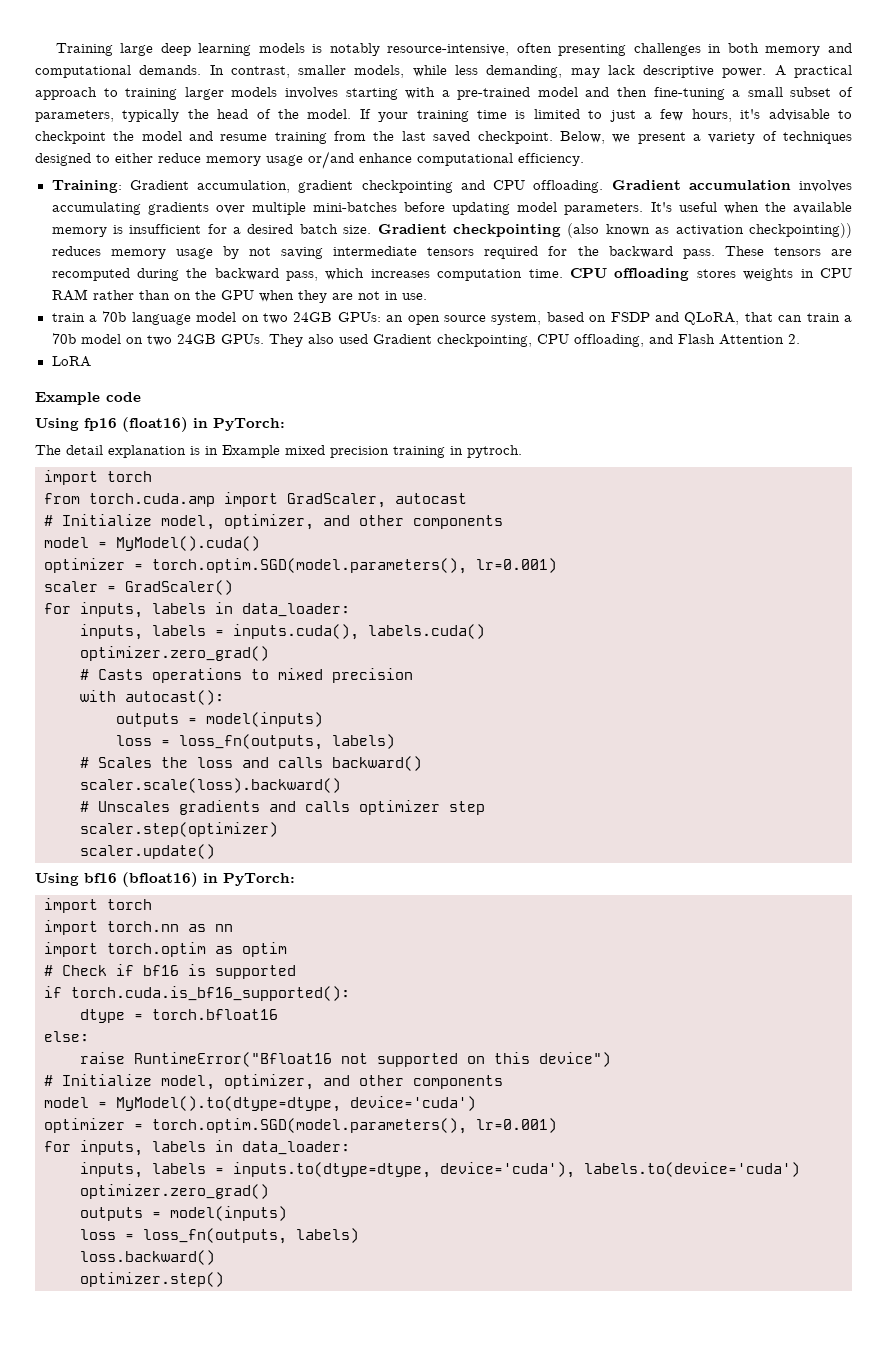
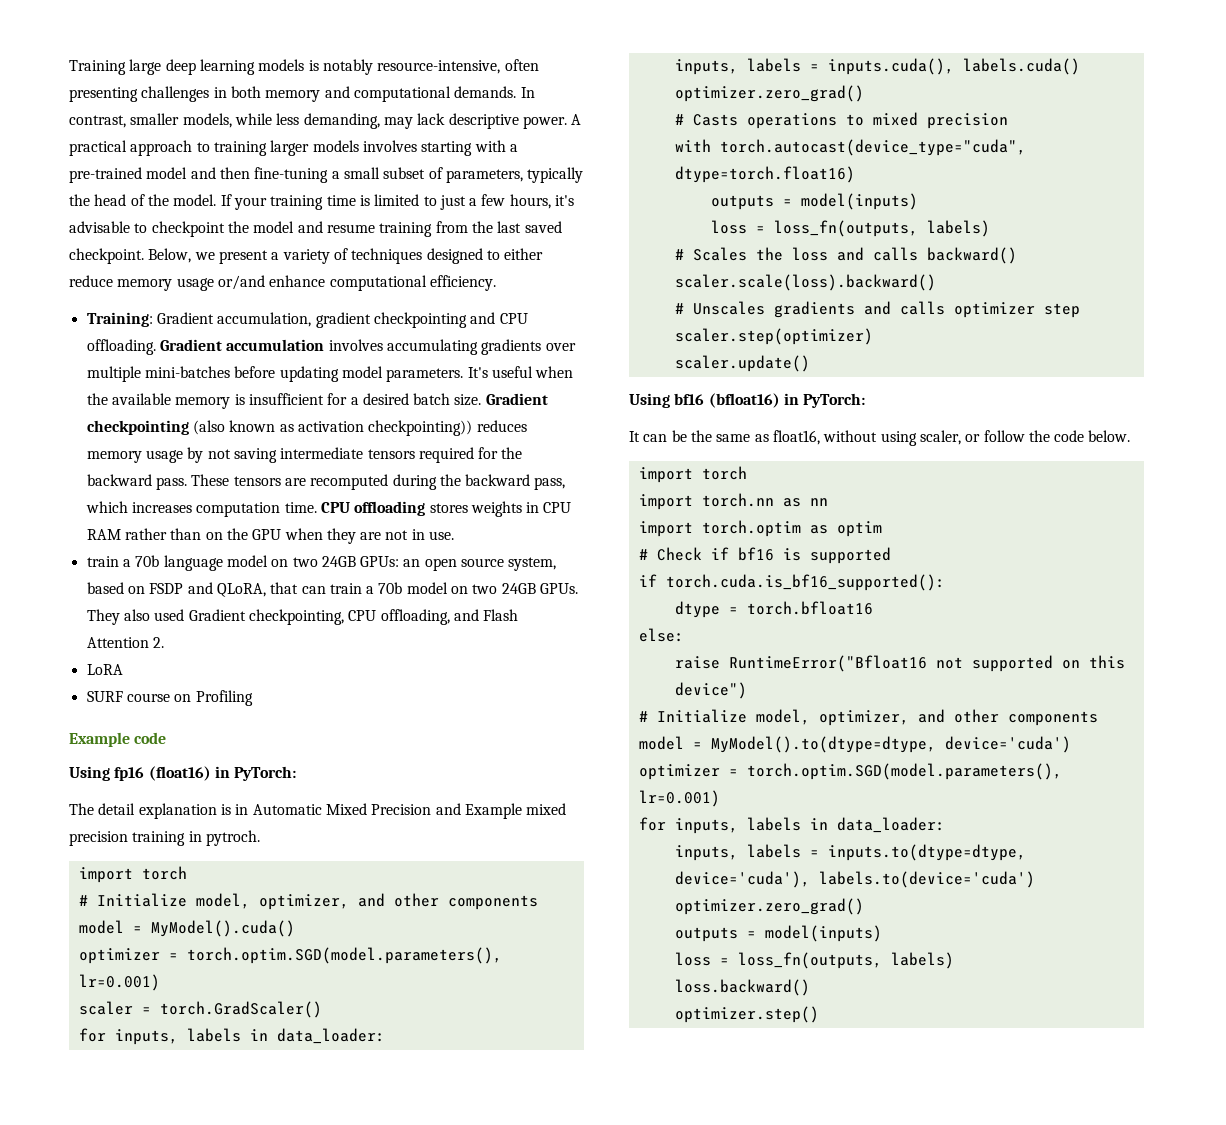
+ SURF course on Profiling
- The detail explanation is in Example mixed precision training in pytroch.
+ The detail explanation is in Automatic Mixed Precision and Example mixed precision training in pytroch.
- from torch.cuda.amp import GradScaler, autocast
- scaler = GradScaler()
+ scaler = torch.GradScaler()
- with autocast():
+ with torch.autocast(device_type="cuda", dtype=torch.float16)
+ It can be the same as float16, without using scaler, or follow the code below.

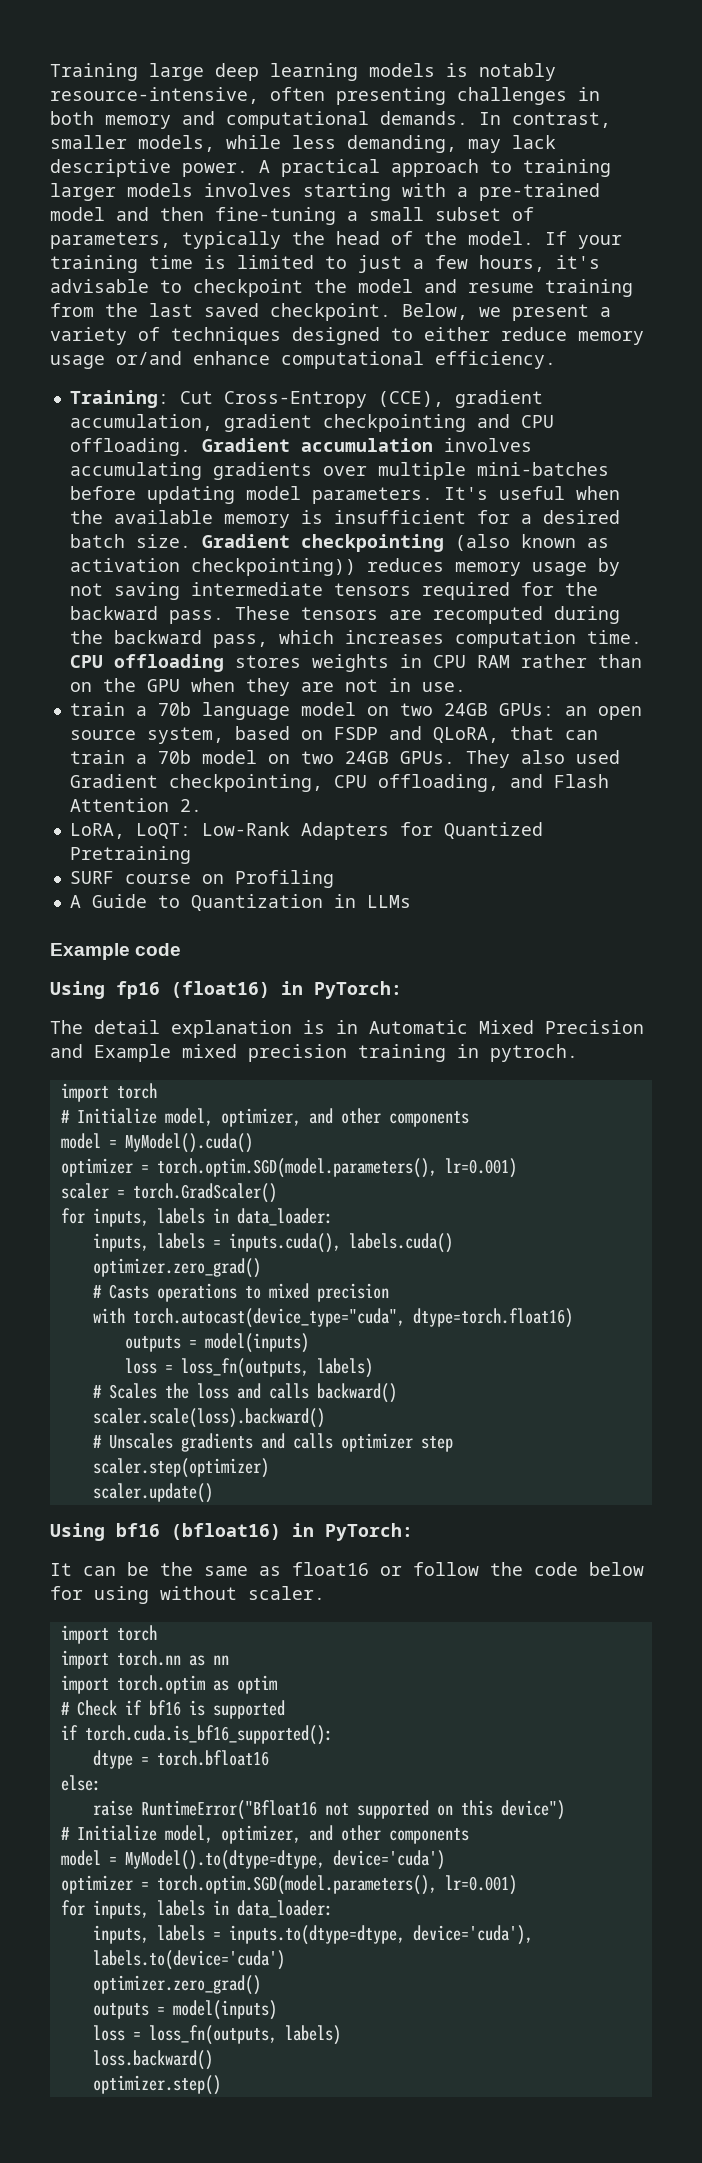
- Training: Gradient accumulation, gradient checkpointing and CPU offloading.
+ Training: Cut Cross-Entropy (CCE), gradient accumulation, gradient checkpointing and CPU offloading.
- LoRA
+ LoRA, LoQT: Low-Rank Adapters for Quantized Pretraining
  SURF course on Profiling
+ A Guide to Quantization in LLMs
- It can be the same as float16, without using scaler, or follow the code below.
+ It can be the same as float16 or follow the code below for using without scaler.

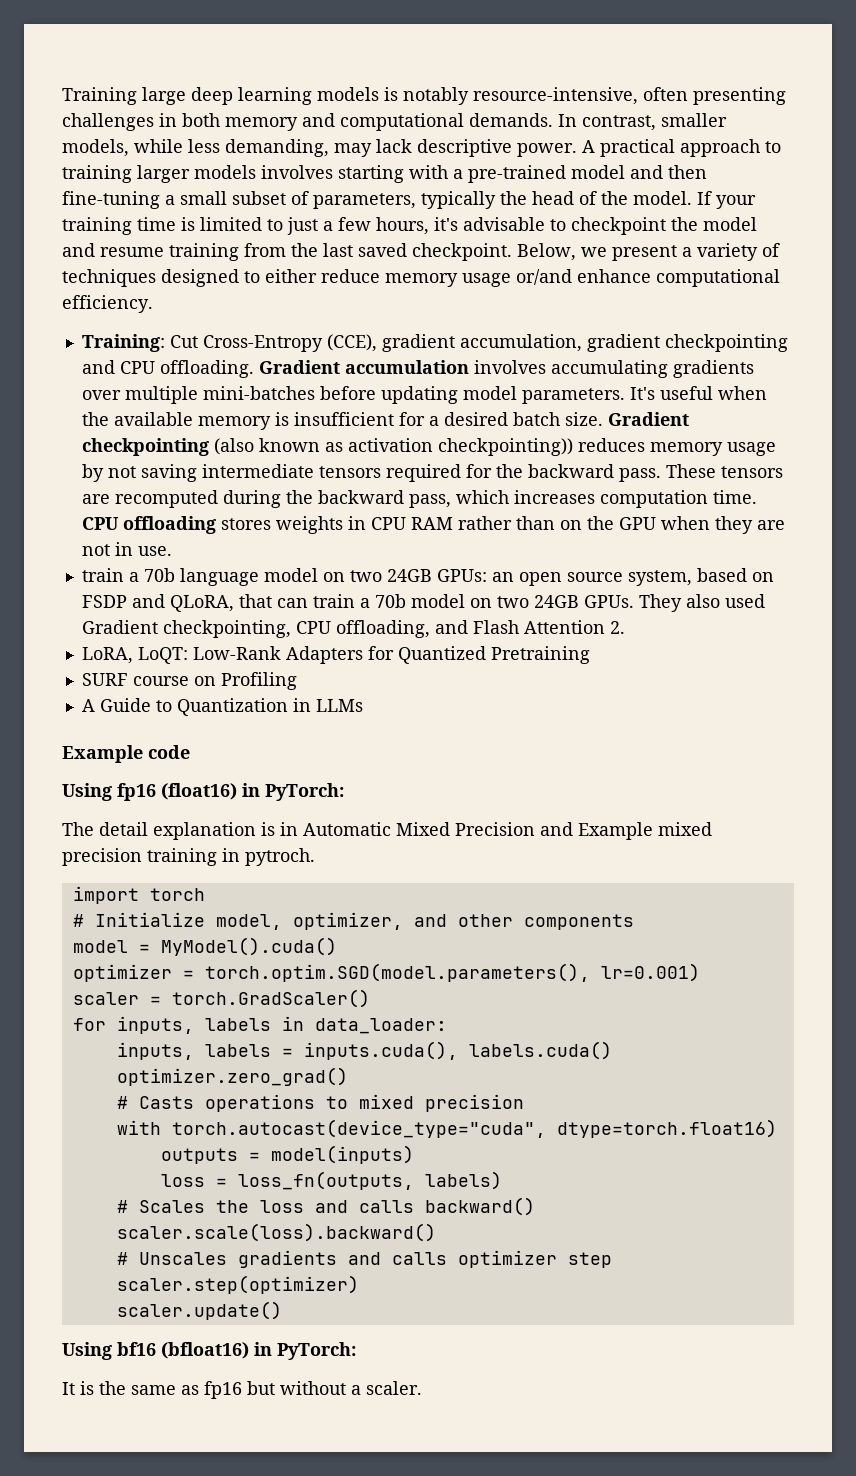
- It can be the same as float16 or follow the code below for using without scaler.
- import torch
- import torch.nn as nn
- import torch.optim as optim
- # Check if bf16 is supported
- if torch.cuda.is_bf16_supported():
- dtype = torch.bfloat16
- else:
- raise RuntimeError("Bfloat16 not supported on this device")
- # Initialize model, optimizer, and other components
- model = MyModel().to(dtype=dtype, device='cuda')
- optimizer = torch.optim.SGD(model.parameters(), lr=0.001)
- for inputs, labels in data_loader:
- inputs, labels = inputs.to(dtype=dtype, device='cuda'), labels.to(device='cuda')
- optimizer.zero_grad()
- outputs = model(inputs)
- loss = loss_fn(outputs, labels)
- loss.backward()
- optimizer.step()
+ It is the same as fp16 but without a scaler.

